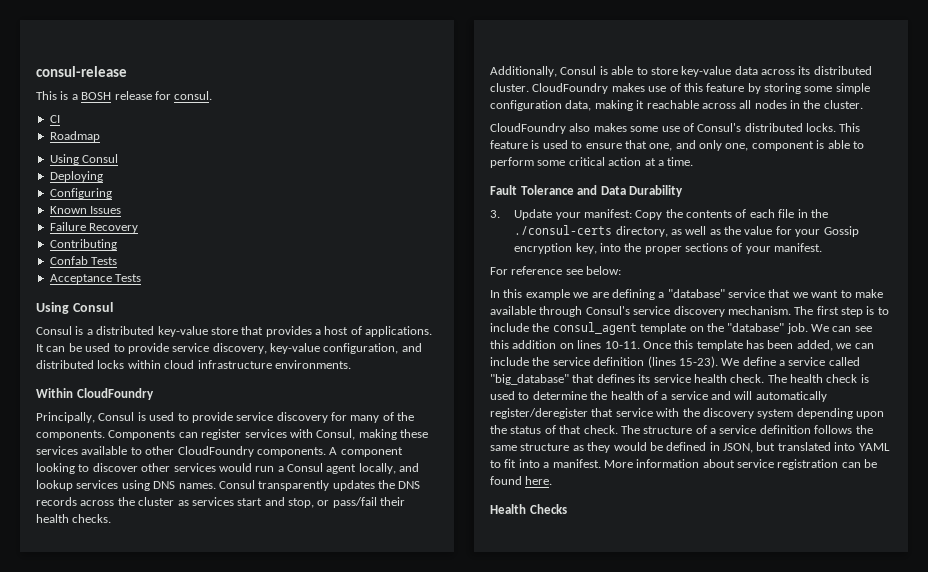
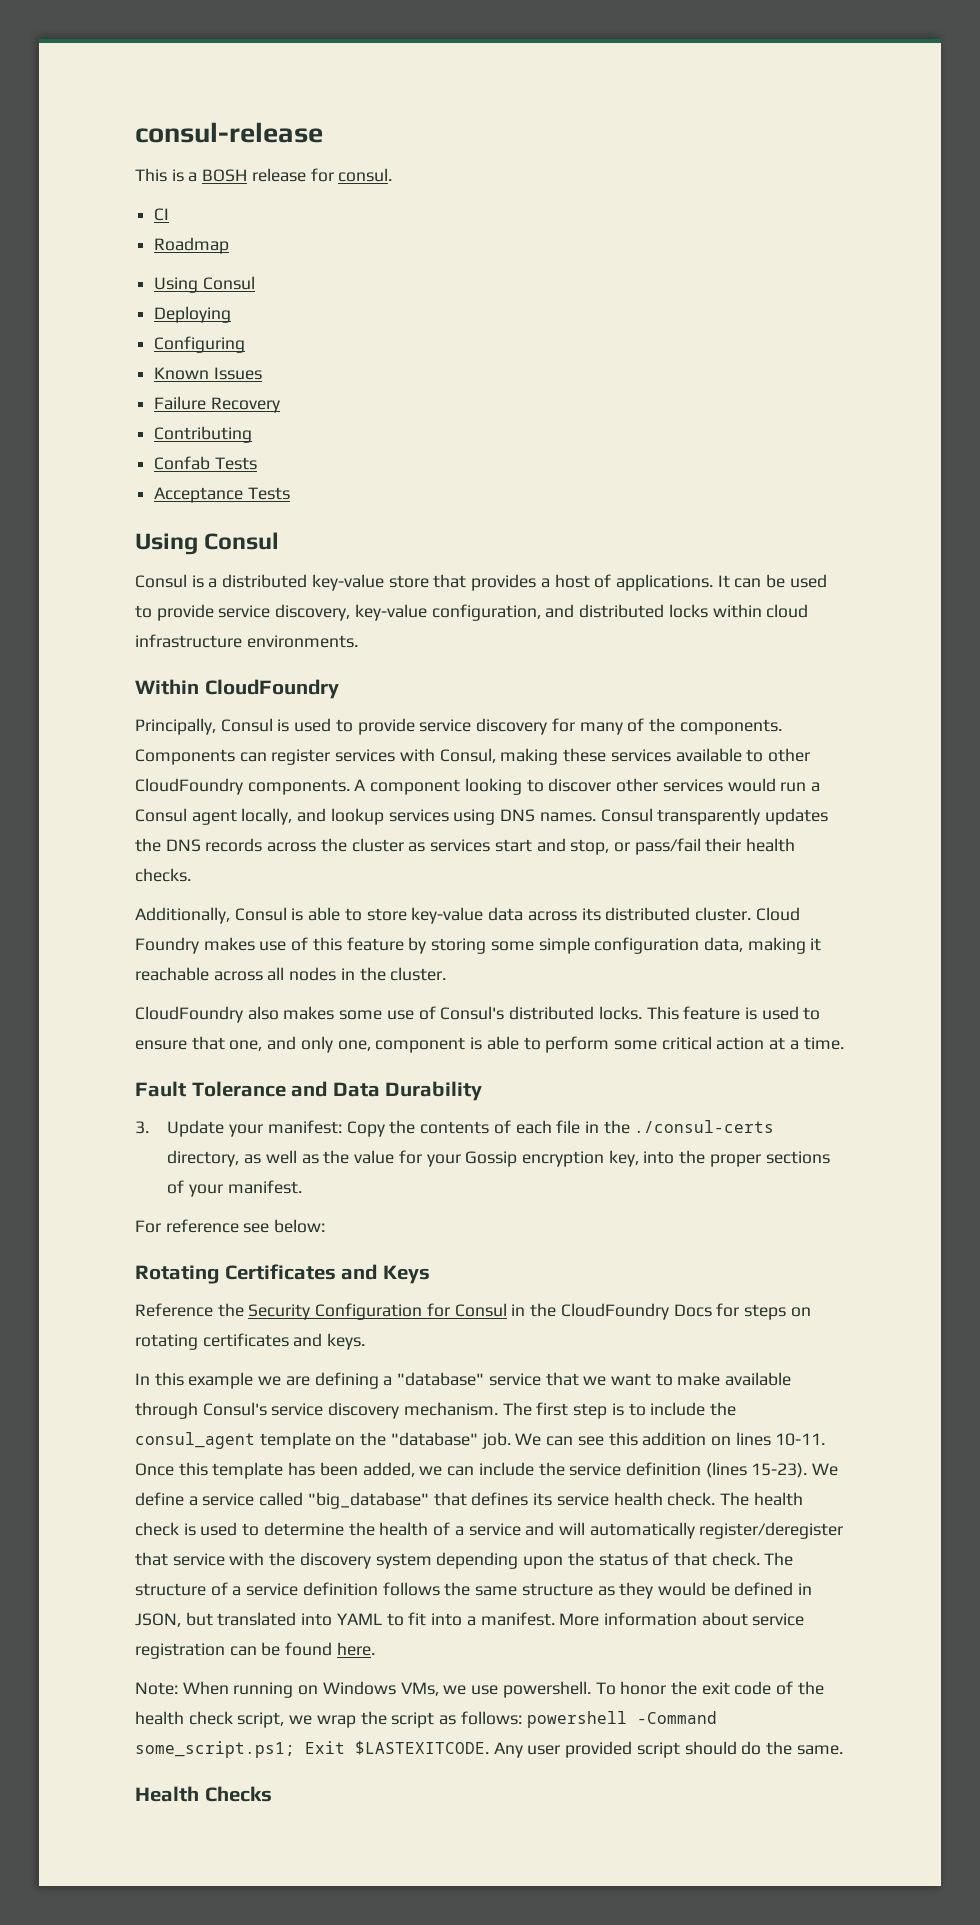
- CloudFoundry makes use of this feature by storing some simple configuration data, making it reachable across all nodes in the cluster.
+ Cloud Foundry makes use of this feature by storing some simple configuration data, making it reachable across all nodes in the cluster.
+ Rotating Certificates and Keys
+ Reference the Security Configuration for Consul in the CloudFoundry Docs for steps on rotating certificates and keys.
+ Note: When running on Windows VMs, we use powershell. To honor the exit code of the health check script, we wrap the script as follows: powershell -Command some_script.ps1; Exit $LASTEXITCODE. Any user provided script should do the same.

